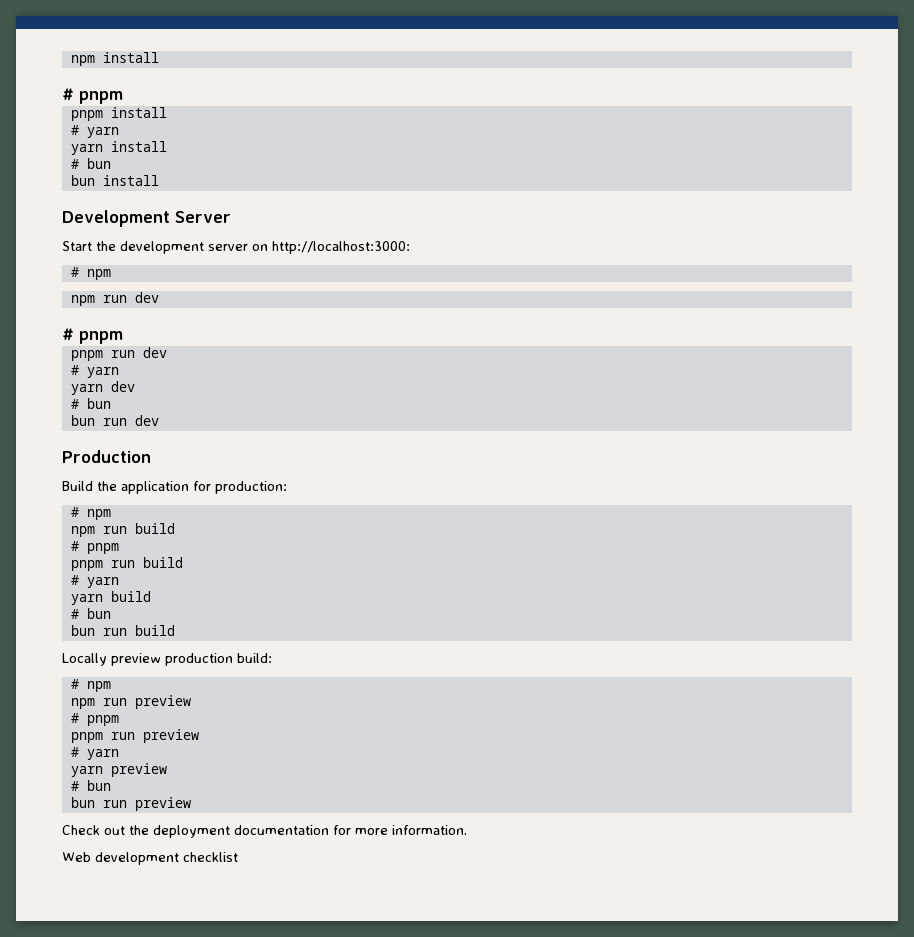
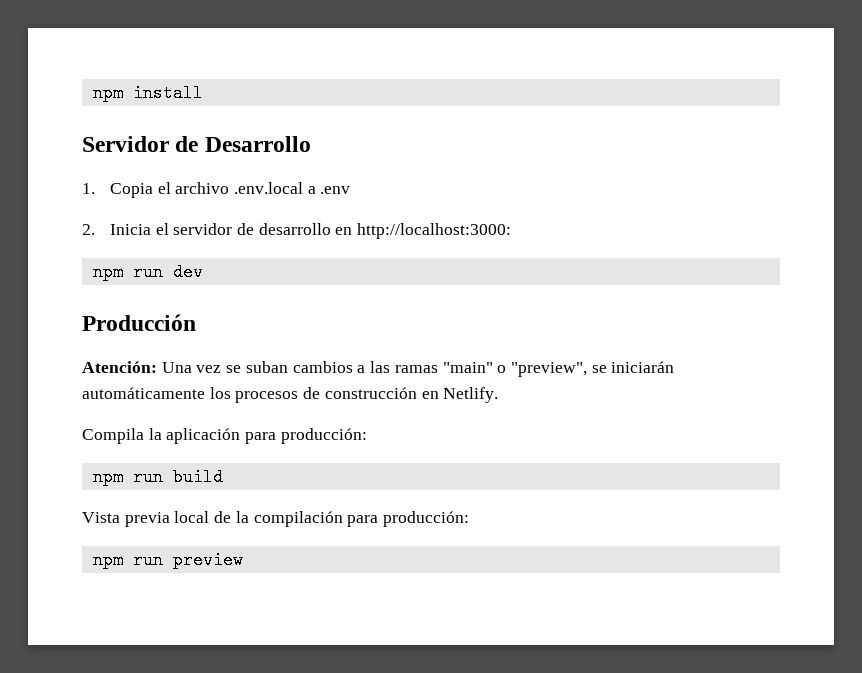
  npm install
- # pnpm
- pnpm install
- # yarn
- yarn install
- # bun
- bun install
- Development Server
- Start the development server on http://localhost:3000:
- # npm
+ Servidor de Desarrollo
+ 1. Copia el archivo .env.local a .env
+ 2. Inicia el servidor de desarrollo en http://localhost:3000:
  npm run dev
- # pnpm
- pnpm run dev
- # yarn
- yarn dev
- # bun
- bun run dev
- Production
- Build the application for production:
- # npm
+ Producción
+ Atención: Una vez se suban cambios a las ramas "main" o "preview", se iniciarán automáticamente los procesos de construcción en Netlify.
+ Compila la aplicación para producción:
  npm run build
- # pnpm
- pnpm run build
- # yarn
- yarn build
- # bun
- bun run build
- Locally preview production build:
- # npm
+ Vista previa local de la compilación para producción:
  npm run preview
- # pnpm
- pnpm run preview
- # yarn
- yarn preview
- # bun
- bun run preview
- Check out the deployment documentation for more information.
- Web development checklist

